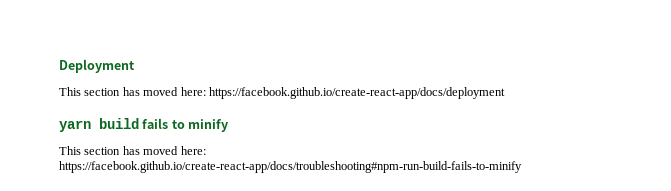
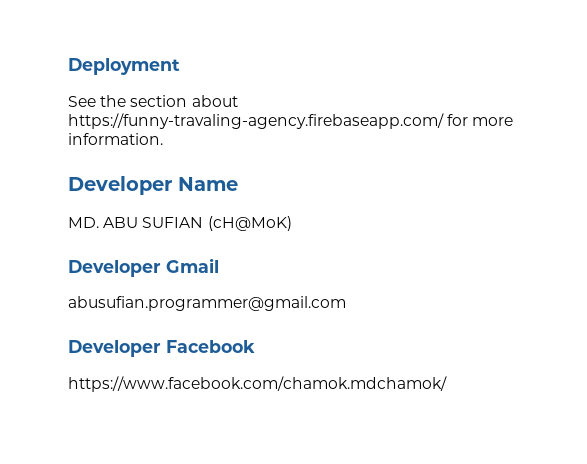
- This section has moved here: https://facebook.github.io/create-react-app/docs/deployment
- yarn build fails to minify
- This section has moved here: https://facebook.github.io/create-react-app/docs/troubleshooting#npm-run-build-fails-to-minify
+ See the section about https://funny-travaling-agency.firebaseapp.com/ for more information.
+ Developer Name
+ MD. ABU SUFIAN (cH@MoK)
+ Developer Gmail
+ abusufian.programmer@gmail.com
+ Developer Facebook
+ https://www.facebook.com/chamok.mdchamok/

